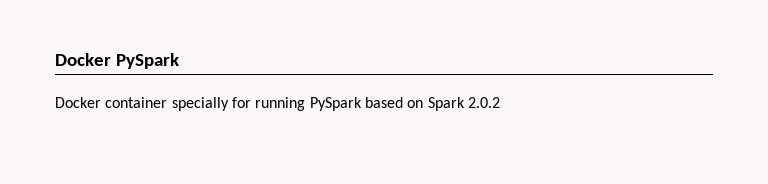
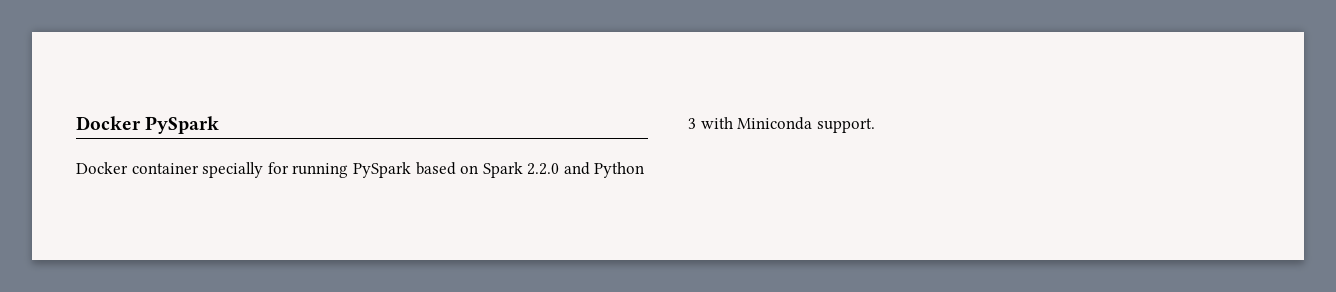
- Docker container specially for running PySpark based on Spark 2.0.2
+ Docker container specially for running PySpark based on Spark 2.2.0 and Python 3 with Miniconda support.

